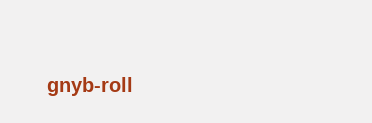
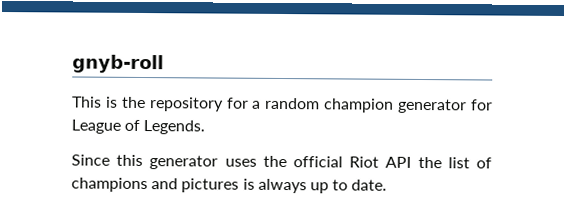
+ This is the repository for a random champion generator for League of Legends.
+ Since this generator uses the official Riot API the list of champions and pictures is always up to date.

